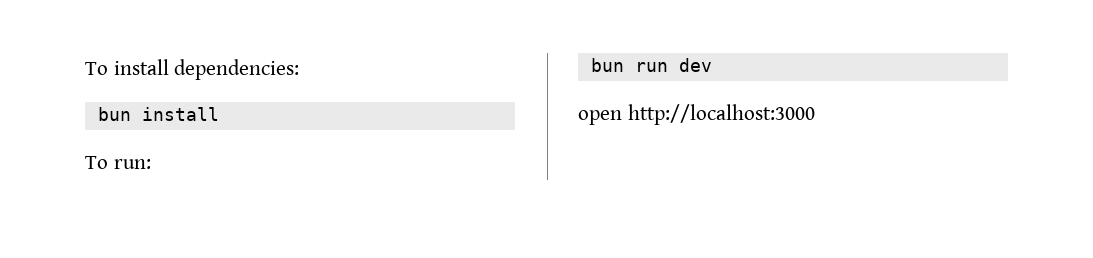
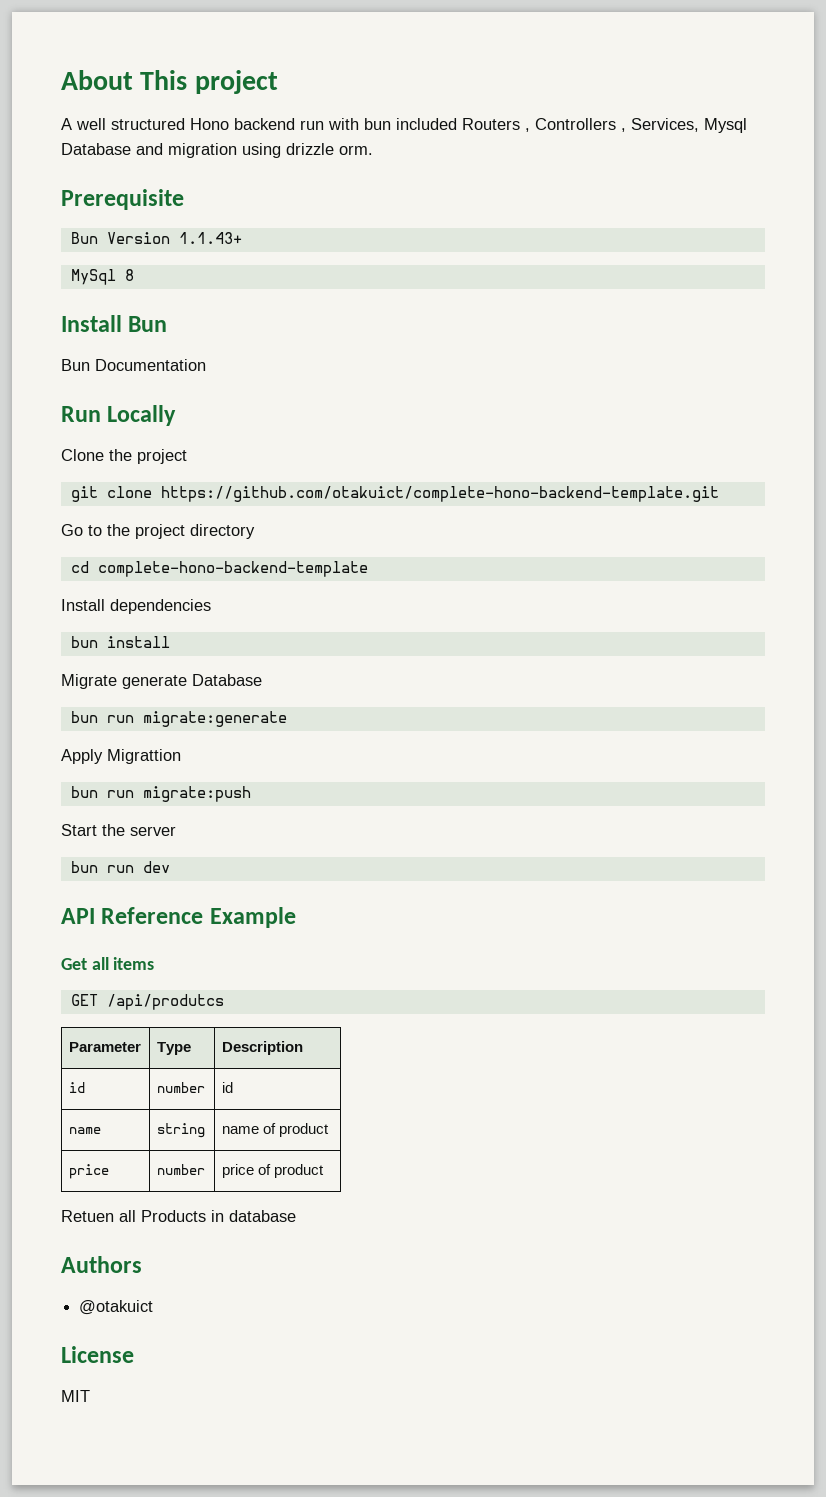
- To install dependencies:
+ About This project
+ A well structured Hono backend run with bun included Routers , Controllers , Services, Mysql Database and migration using drizzle orm.
+ Prerequisite
+ Bun Version 1.1.43+
+ MySql 8
+ Install Bun
+ Bun Documentation
+ Run Locally
+ Clone the project
+ git clone https://github.com/otakuict/complete-hono-backend-template.git
+ Go to the project directory
+ cd complete-hono-backend-template
+ Install dependencies
  bun install
- To run:
+ Migrate generate Database
+ bun run migrate:generate
+ Apply Migrattion
+ bun run migrate:push
+ Start the server
  bun run dev
- open http://localhost:3000
+ API Reference Example
+ Get all items
+ GET /api/produtcs
+ Parameter | Type | Description
+ id | number | id
+ name | string | name of product
+ price | number | price of product
+ Retuen all Products in database
+ Authors
+ @otakuict
+ License
+ MIT

